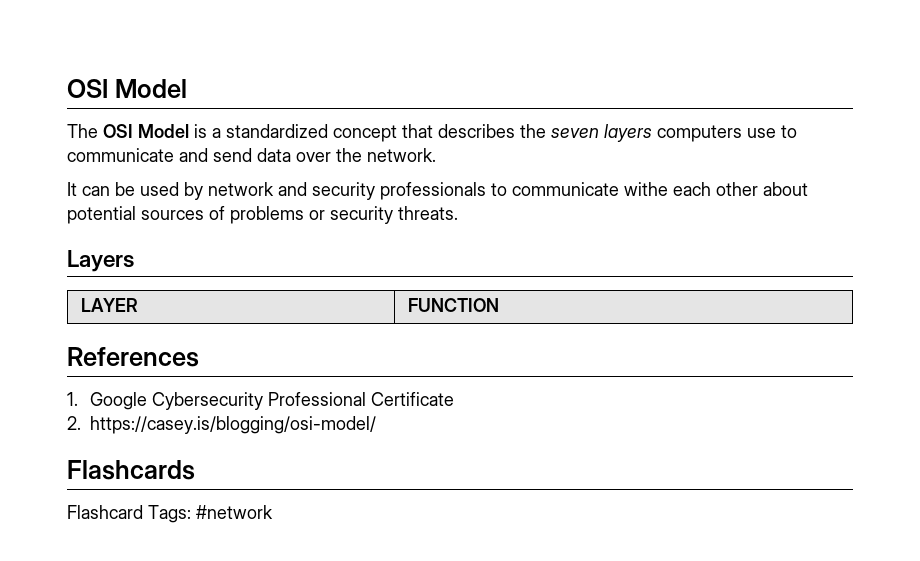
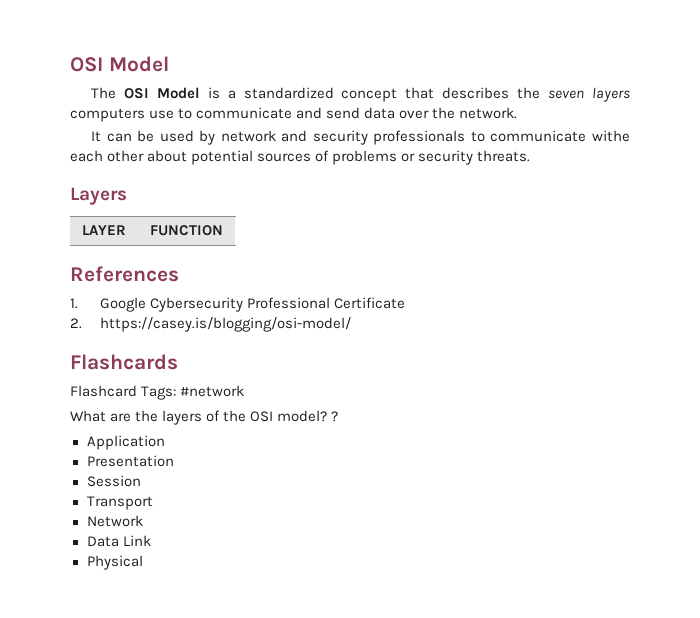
+ What are the layers of the OSI model? ?
+ Application
+ Presentation
+ Session
+ Transport
+ Network
+ Data Link
+ Physical

